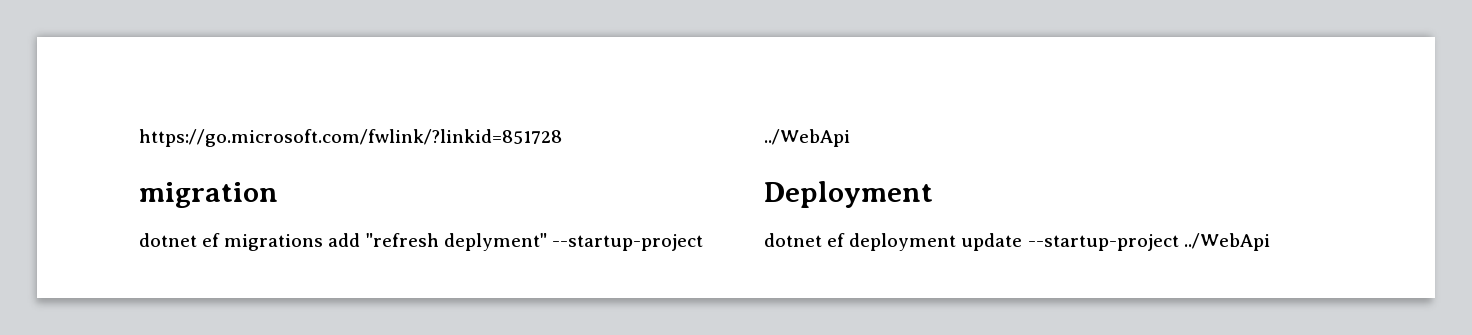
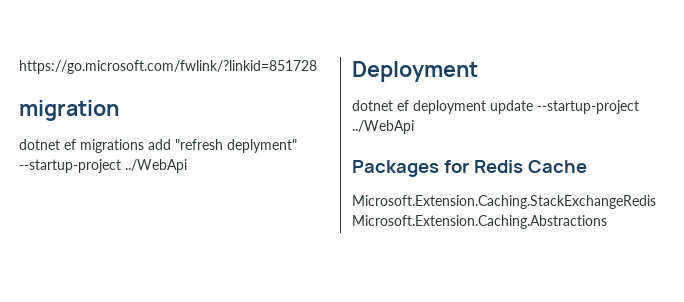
+ Packages for Redis Cache
+ Microsoft.Extension.Caching.StackExchangeRedis Microsoft.Extension.Caching.Abstractions

